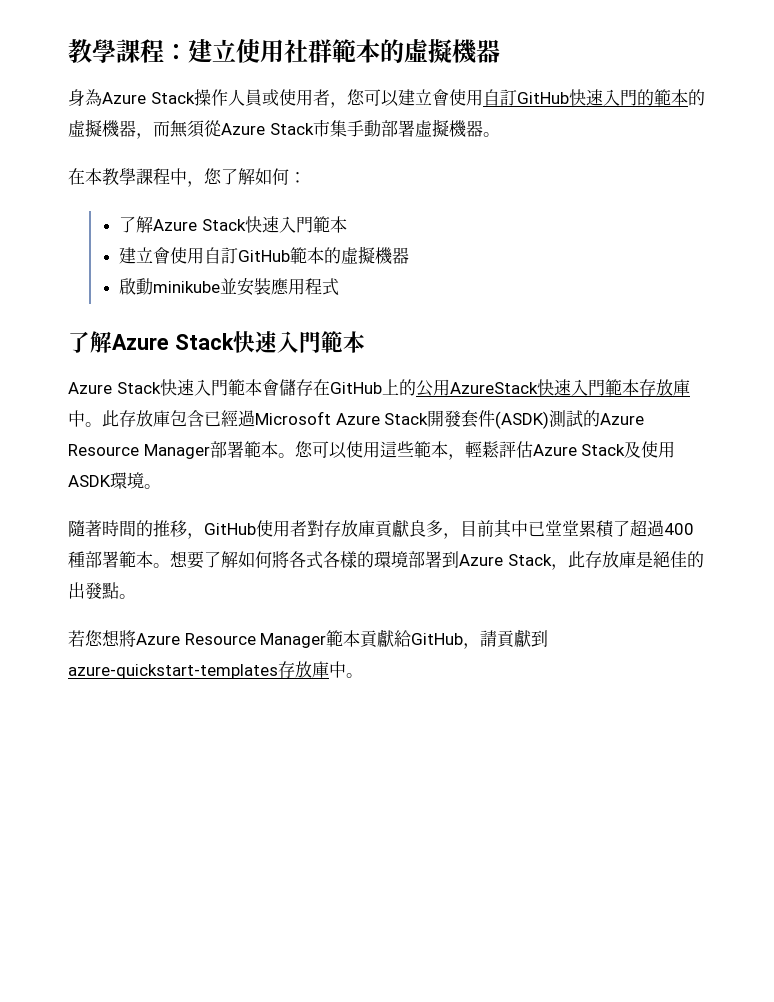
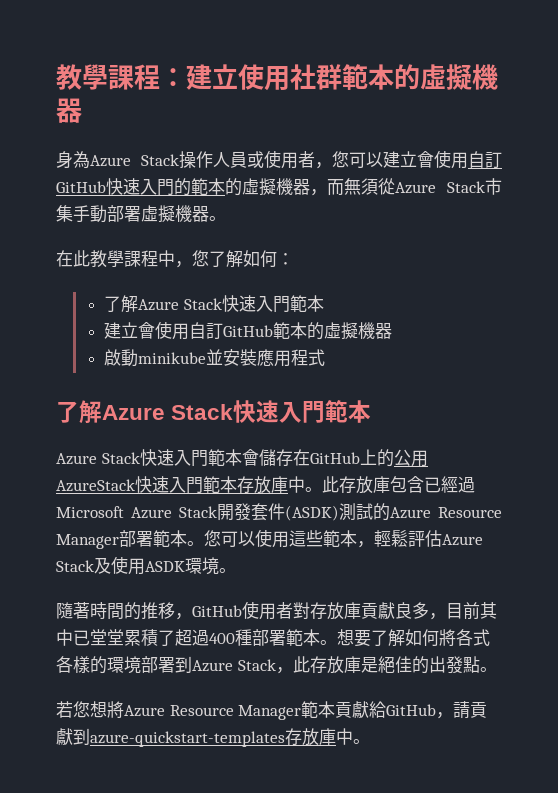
- 在本教學課程中，您了解如何：
+ 在此教學課程中，您了解如何：

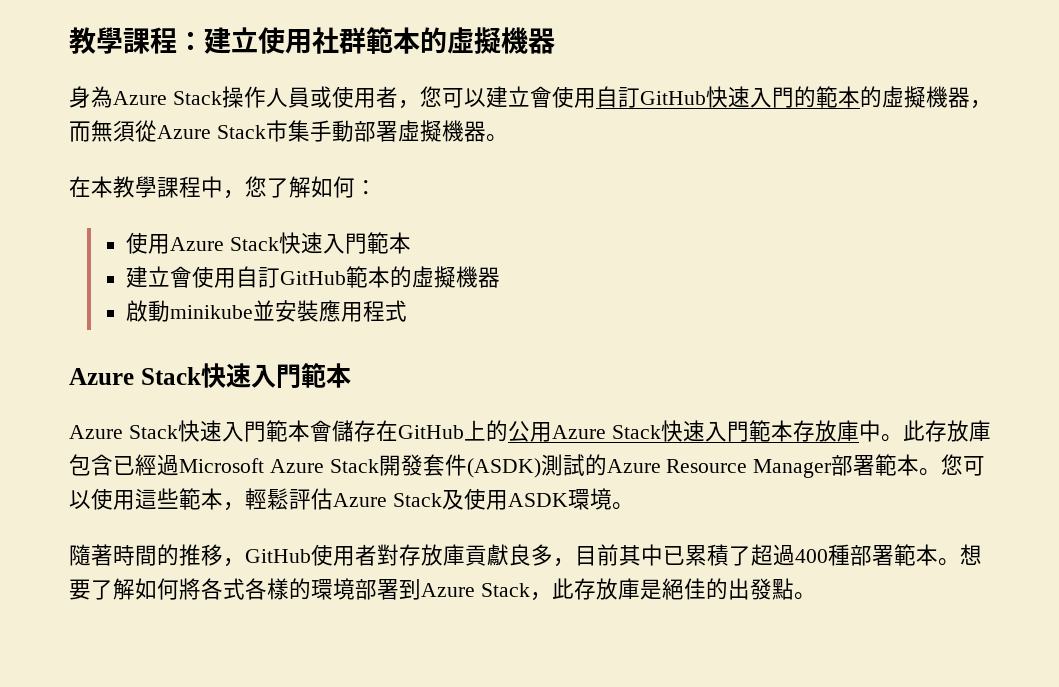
- 在此教學課程中，您了解如何：
- 了解Azure Stack快速入門範本
+ 在本教學課程中，您了解如何：
+ 使用Azure Stack快速入門範本
  啟動minikube並安裝應用程式
- 了解Azure Stack快速入門範本
+ Azure Stack快速入門範本
- Azure Stack快速入門範本會儲存在GitHub上的公用AzureStack快速入門範本存放庫中。
+ Azure Stack快速入門範本會儲存在GitHub上的公用Azure Stack快速入門範本存放庫中。
- 隨著時間的推移，GitHub使用者對存放庫貢獻良多，目前其中已堂堂累積了超過400種部署範本。
+ 隨著時間的推移，GitHub使用者對存放庫貢獻良多，目前其中已累積了超過400種部署範本。
- 若您想將Azure Resource Manager範本貢獻給GitHub，請貢獻到azure-quickstart-templates存放庫中。

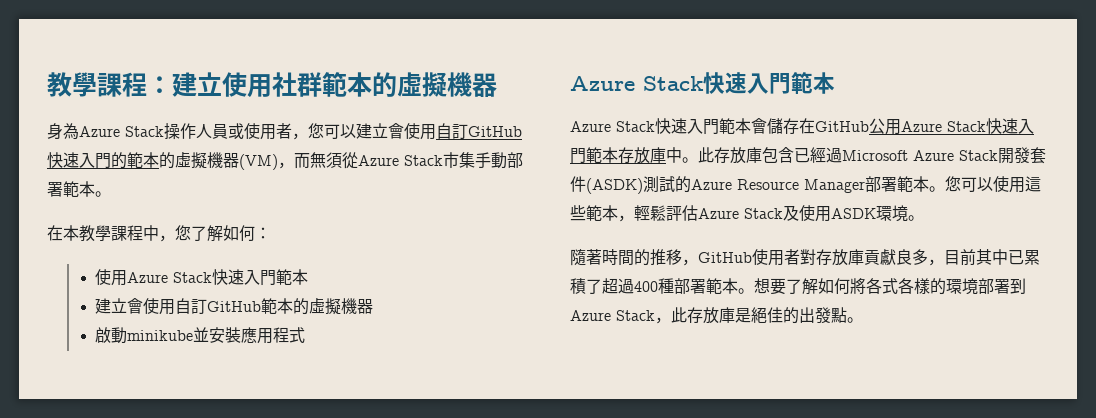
- 身為Azure Stack操作人員或使用者，您可以建立會使用自訂GitHub快速入門的範本的虛擬機器，而無須從Azure Stack市集手動部署虛擬機器。
+ 身為Azure Stack操作人員或使用者，您可以建立會使用自訂GitHub快速入門的範本的虛擬機器(VM)，而無須從Azure Stack市集手動部署範本。
- Azure Stack快速入門範本會儲存在GitHub上的公用Azure Stack快速入門範本存放庫中。
+ Azure Stack快速入門範本會儲存在GitHub公用Azure Stack快速入門範本存放庫中。

